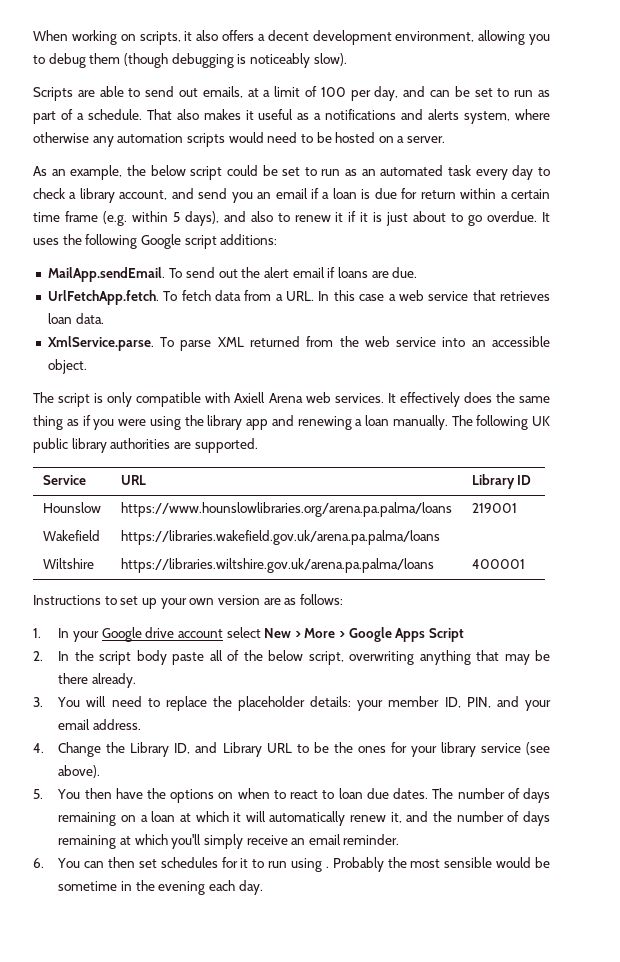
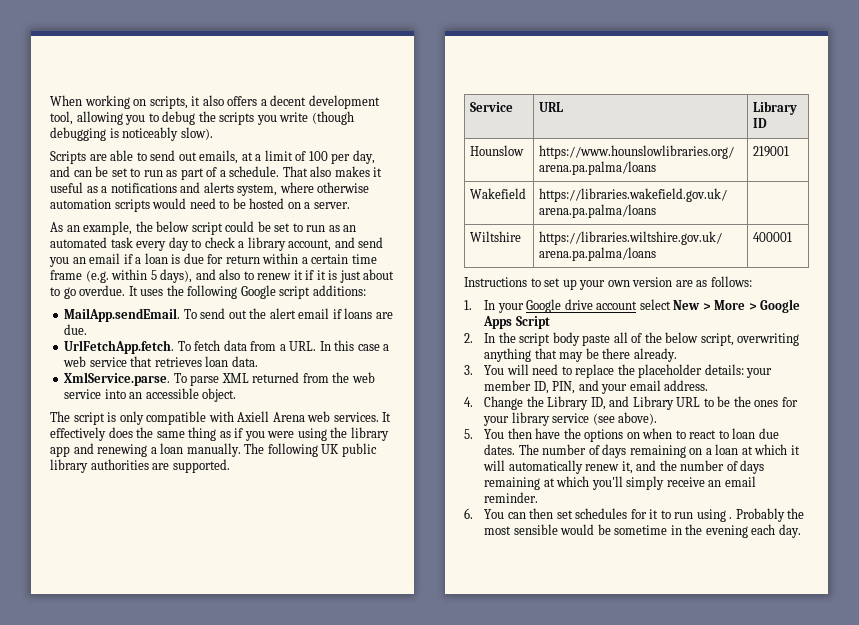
- When working on scripts, it also offers a decent development environment, allowing you to debug them (though debugging is noticeably slow).
+ When working on scripts, it also offers a decent development tool, allowing you to debug the scripts you write (though debugging is noticeably slow).
- That also makes it useful as a notifications and alerts system, where otherwise any automation scripts would need to be hosted on a server.
+ That also makes it useful as a notifications and alerts system, where otherwise automation scripts would need to be hosted on a server.

